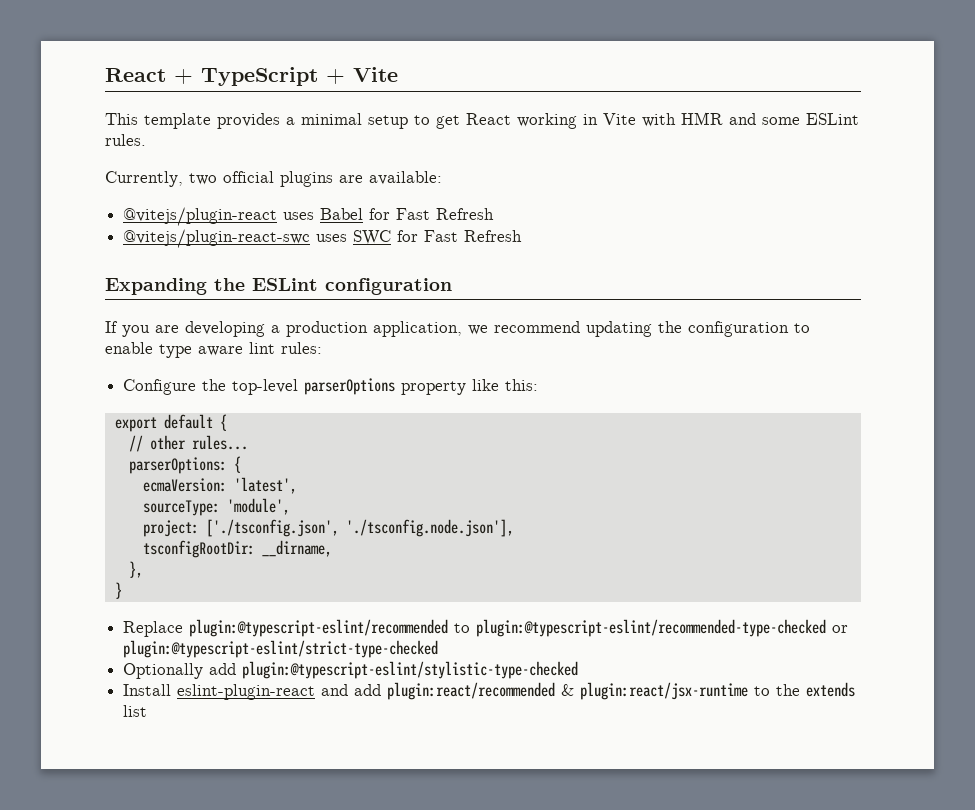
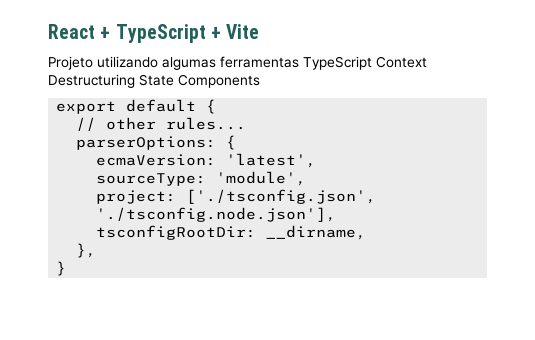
- This template provides a minimal setup to get React working in Vite with HMR and some ESLint rules.
- Currently, two official plugins are available:
- @vitejs/plugin-react uses Babel for Fast Refresh
- @vitejs/plugin-react-swc uses SWC for Fast Refresh
- Expanding the ESLint configuration
- If you are developing a production application, we recommend updating the configuration to enable type aware lint rules:
- Configure the top-level parserOptions property like this:
+ Projeto utilizando algumas ferramentas TypeScript Context Destructuring State Components
- Replace plugin:@typescript-eslint/recommended to plugin:@typescript-eslint/recommended-type-checked or plugin:@typescript-eslint/strict-type-checked
- Optionally add plugin:@typescript-eslint/stylistic-type-checked
- Install eslint-plugin-react and add plugin:react/recommended & plugin:react/jsx-runtime to the extends list

